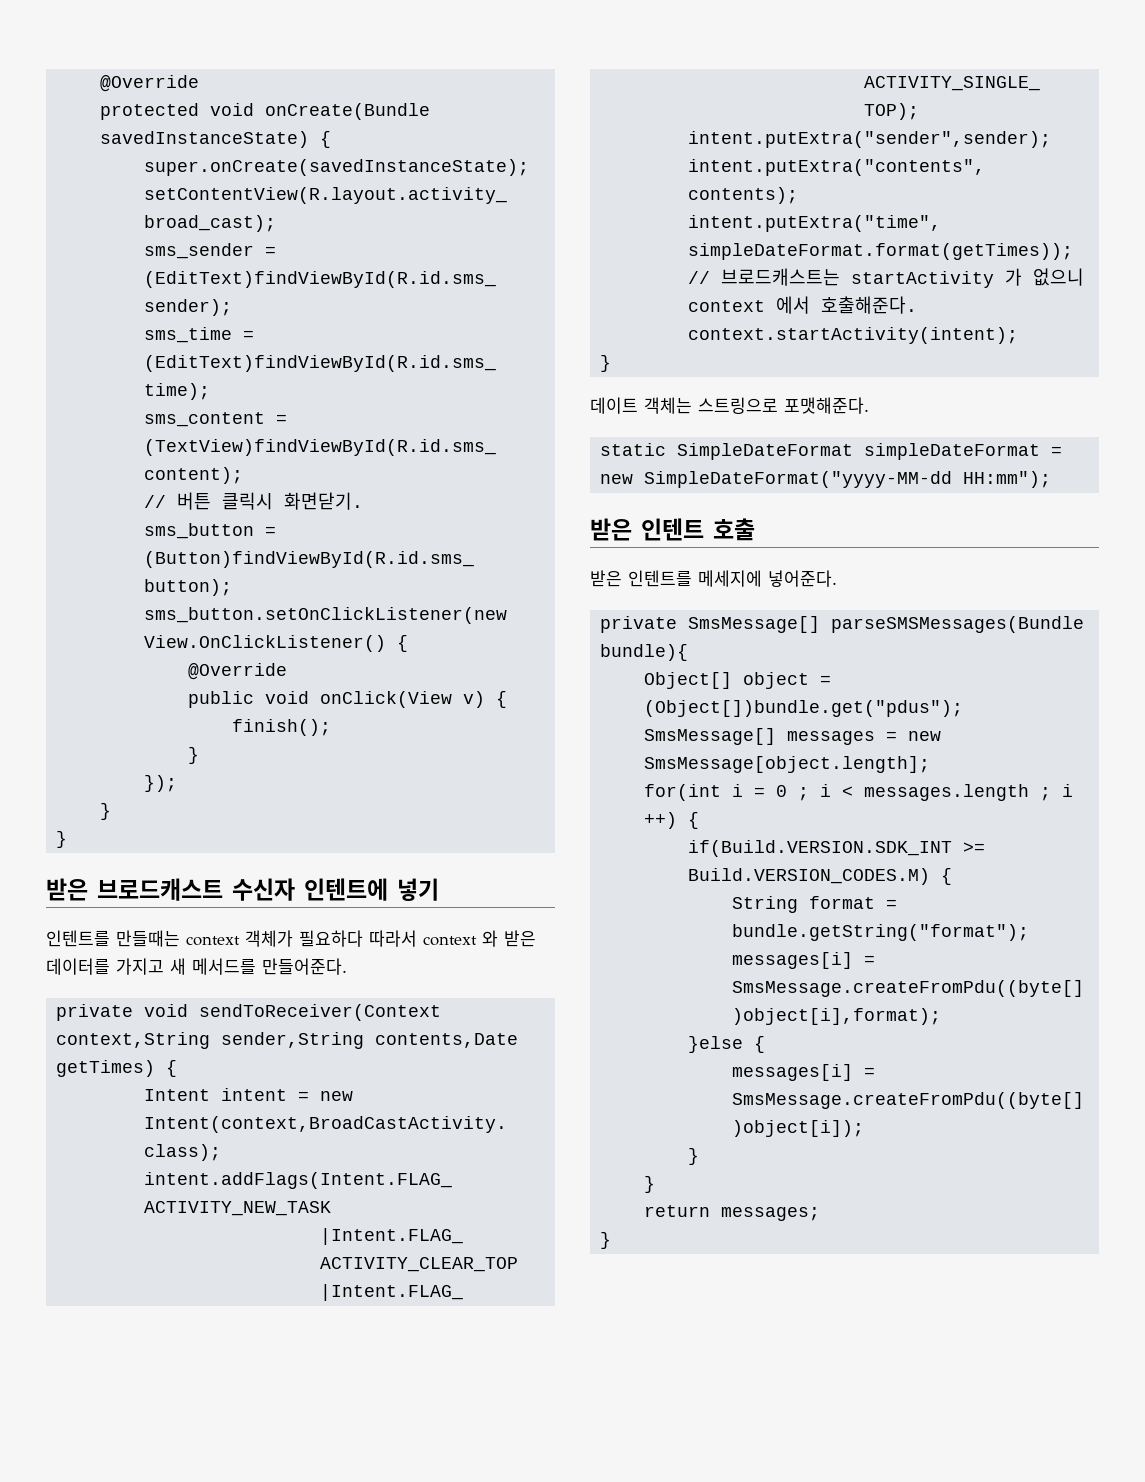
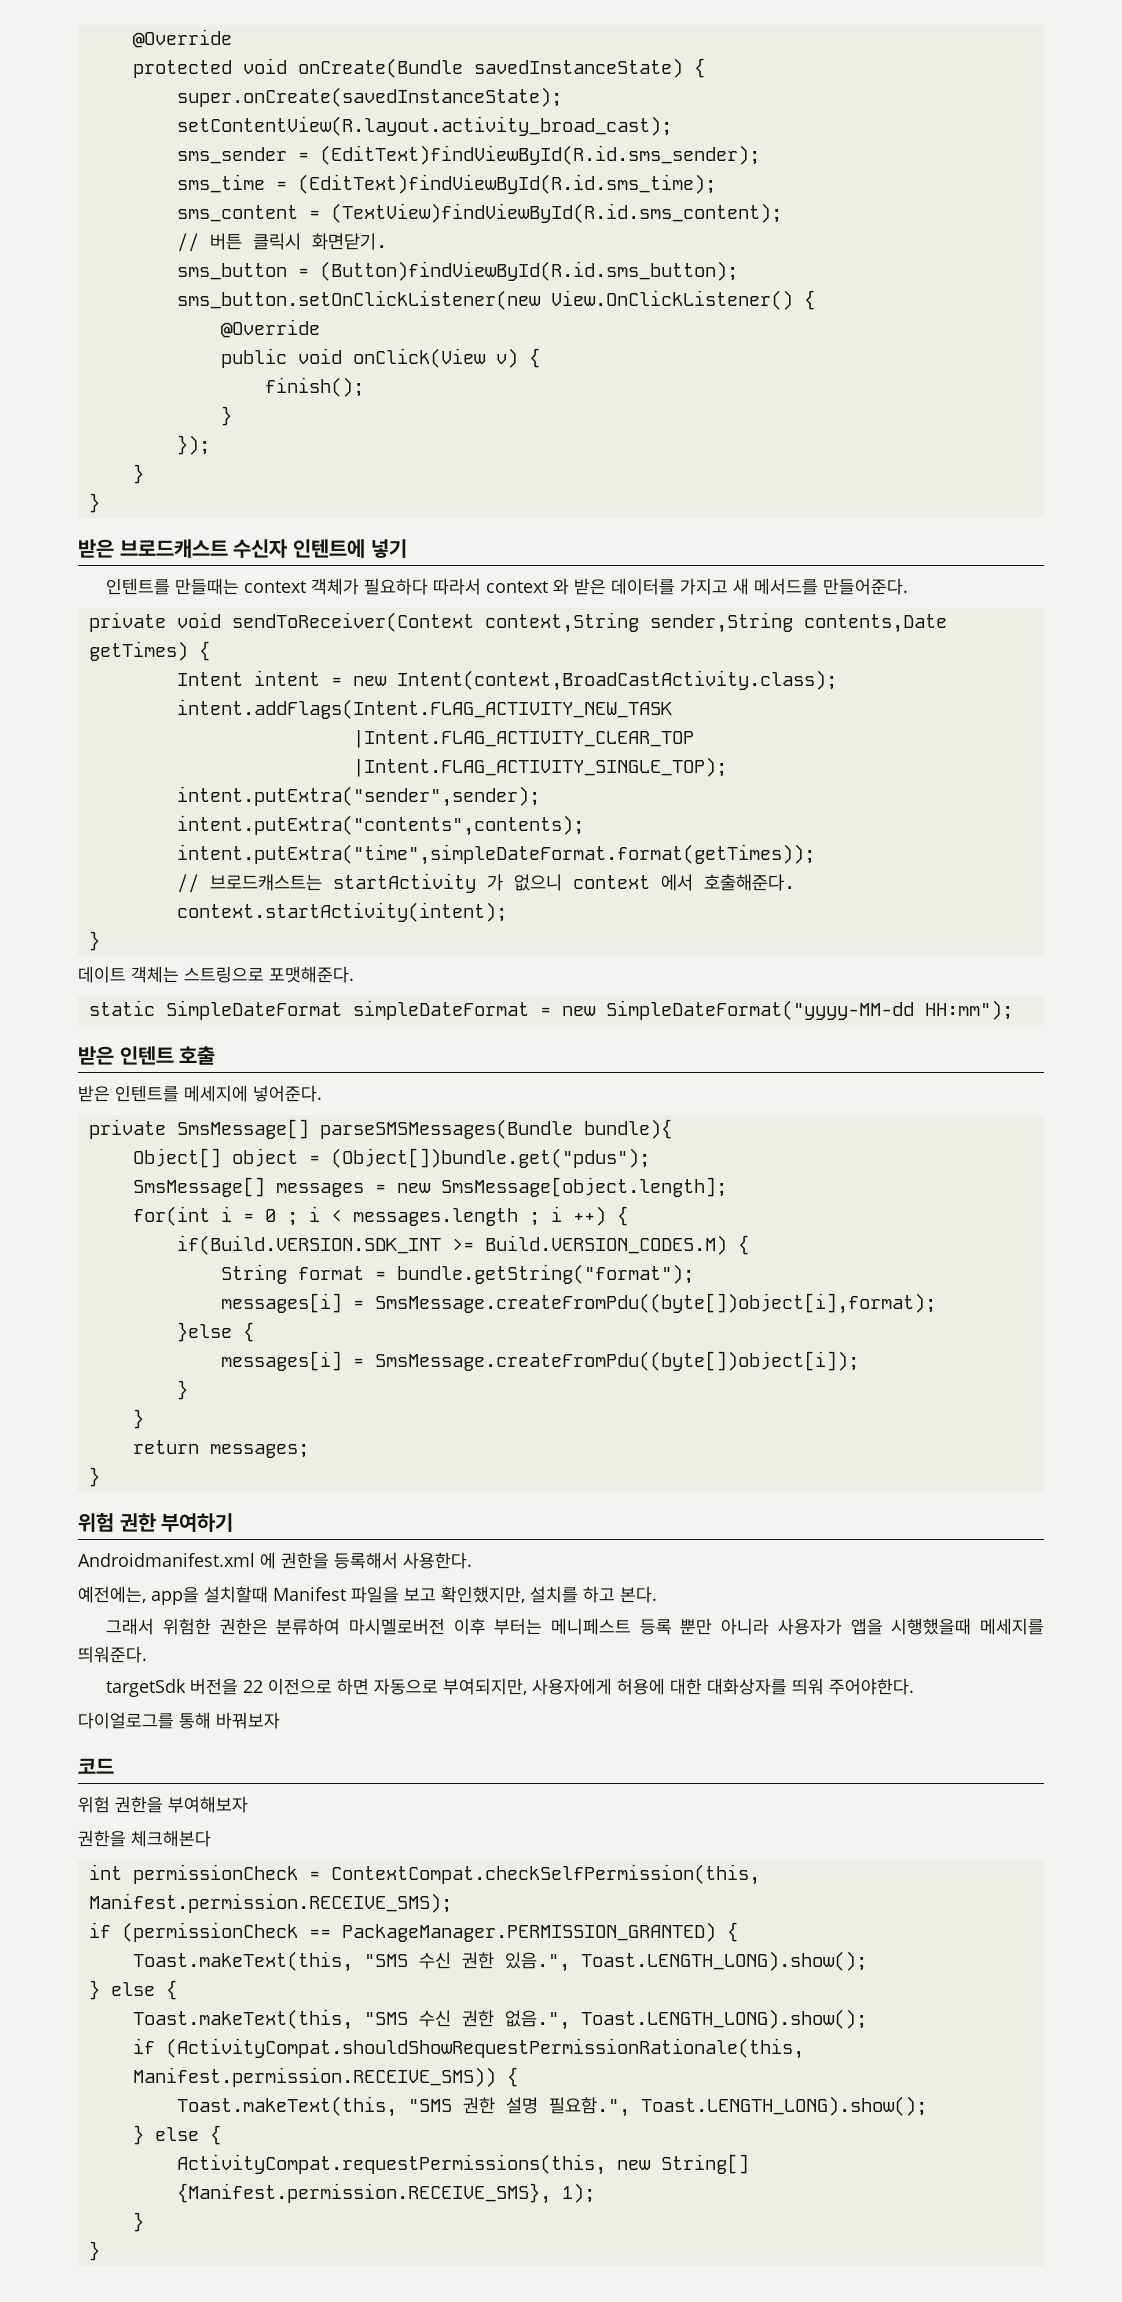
+ 위험 권한 부여하기
+ Androidmanifest.xml 에 권한을 등록해서 사용한다.
+ 예전에는, app을 설치할때 Manifest 파일을 보고 확인했지만, 설치를 하고 본다.
+ 그래서 위험한 권한은 분류하여 마시멜로버전 이후 부터는 메니페스트 등록 뿐만 아니라 사용자가 앱을 시행했을때 메세지를 띄워준다.
+ targetSdk 버전을 22 이전으로 하면 자동으로 부여되지만, 사용자에게 허용에 대한 대화상자를 띄워 주어야한다.
+ 다이얼로그를 통해 바꿔보자
+ 코드
+ 위험 권한을 부여해보자
+ 권한을 체크해본다
+ int permissionCheck = ContextCompat.checkSelfPermission(this, Manifest.permission.RECEIVE_SMS);
+ if (permissionCheck == PackageManager.PERMISSION_GRANTED) {
+ Toast.makeText(this, "SMS 수신 권한 있음.", Toast.LENGTH_LONG).show();
+ } else {
+ Toast.makeText(this, "SMS 수신 권한 없음.", Toast.LENGTH_LONG).show();
+ if (ActivityCompat.shouldShowRequestPermissionRationale(this, Manifest.permission.RECEIVE_SMS)) {
+ Toast.makeText(this, "SMS 권한 설명 필요함.", Toast.LENGTH_LONG).show();
+ } else {
+ ActivityCompat.requestPermissions(this, new String[] {Manifest.permission.RECEIVE_SMS}, 1);
+ }
+ }

